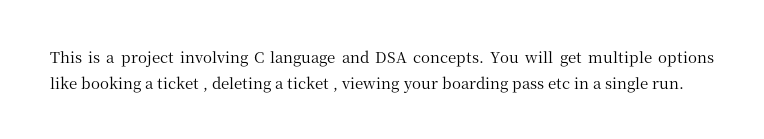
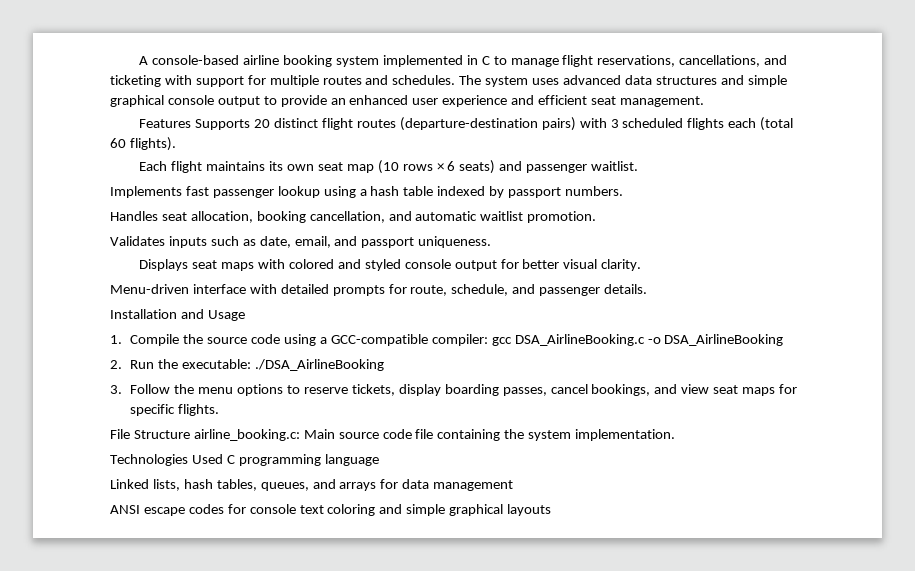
- This is a project involving C language and DSA concepts. You will get multiple options like booking a ticket , deleting a ticket , viewing your boarding pass etc in a single run.
+ A console-based airline booking system implemented in C to manage flight reservations, cancellations, and ticketing with support for multiple routes and schedules. The system uses advanced data structures and simple graphical console output to provide an enhanced user experience and efficient seat management.
+ Features Supports 20 distinct flight routes (departure-destination pairs) with 3 scheduled flights each (total 60 flights).
+ Each flight maintains its own seat map (10 rows × 6 seats) and passenger waitlist.
+ Implements fast passenger lookup using a hash table indexed by passport numbers.
+ Handles seat allocation, booking cancellation, and automatic waitlist promotion.
+ Validates inputs such as date, email, and passport uniqueness.
+ Displays seat maps with colored and styled console output for better visual clarity.
+ Menu-driven interface with detailed prompts for route, schedule, and passenger details.
+ Installation and Usage
+ 1. Compile the source code using a GCC-compatible compiler: gcc DSA_AirlineBooking.c -o DSA_AirlineBooking
+ 2. Run the executable: ./DSA_AirlineBooking
+ 3. Follow the menu options to reserve tickets, display boarding passes, cancel bookings, and view seat maps for specific flights.
+ File Structure airline_booking.c: Main source code file containing the system implementation.
+ Technologies Used C programming language
+ Linked lists, hash tables, queues, and arrays for data management
+ ANSI escape codes for console text coloring and simple graphical layouts

